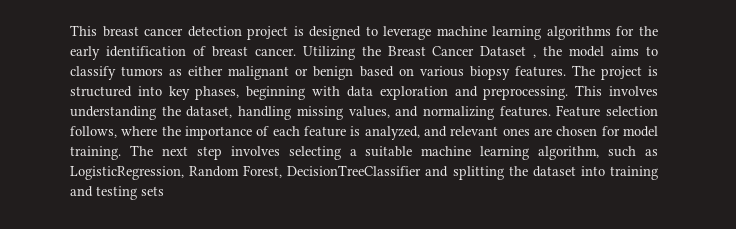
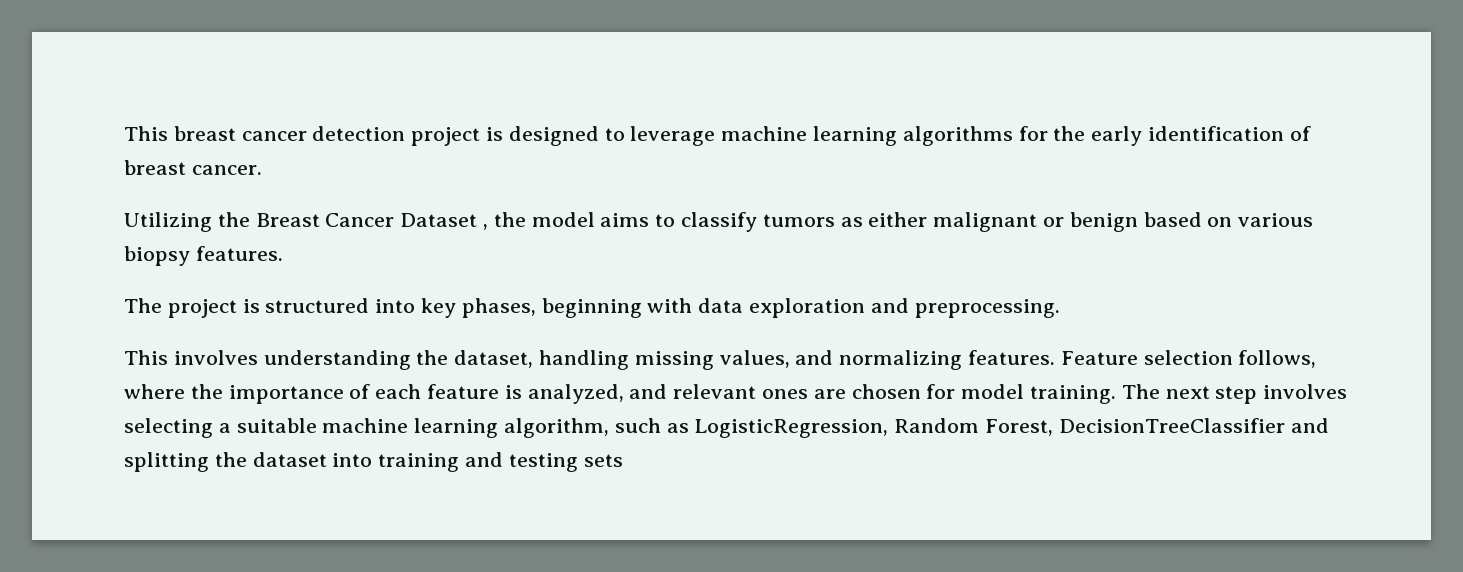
- This breast cancer detection project is designed to leverage machine learning algorithms for the early identification of breast cancer. Utilizing the Breast Cancer Dataset , the model aims to classify tumors as either malignant or benign based on various biopsy features. The project is structured into key phases, beginning with data exploration and preprocessing. This involves understanding the dataset, handling missing values, and normalizing features.
+ This breast cancer detection project is designed to leverage machine learning algorithms for the early identification of breast cancer.
+ Utilizing the Breast Cancer Dataset , the model aims to classify tumors as either malignant or benign based on various biopsy features.
+ The project is structured into key phases, beginning with data exploration and preprocessing.
+ This involves understanding the dataset, handling missing values, and normalizing features.

